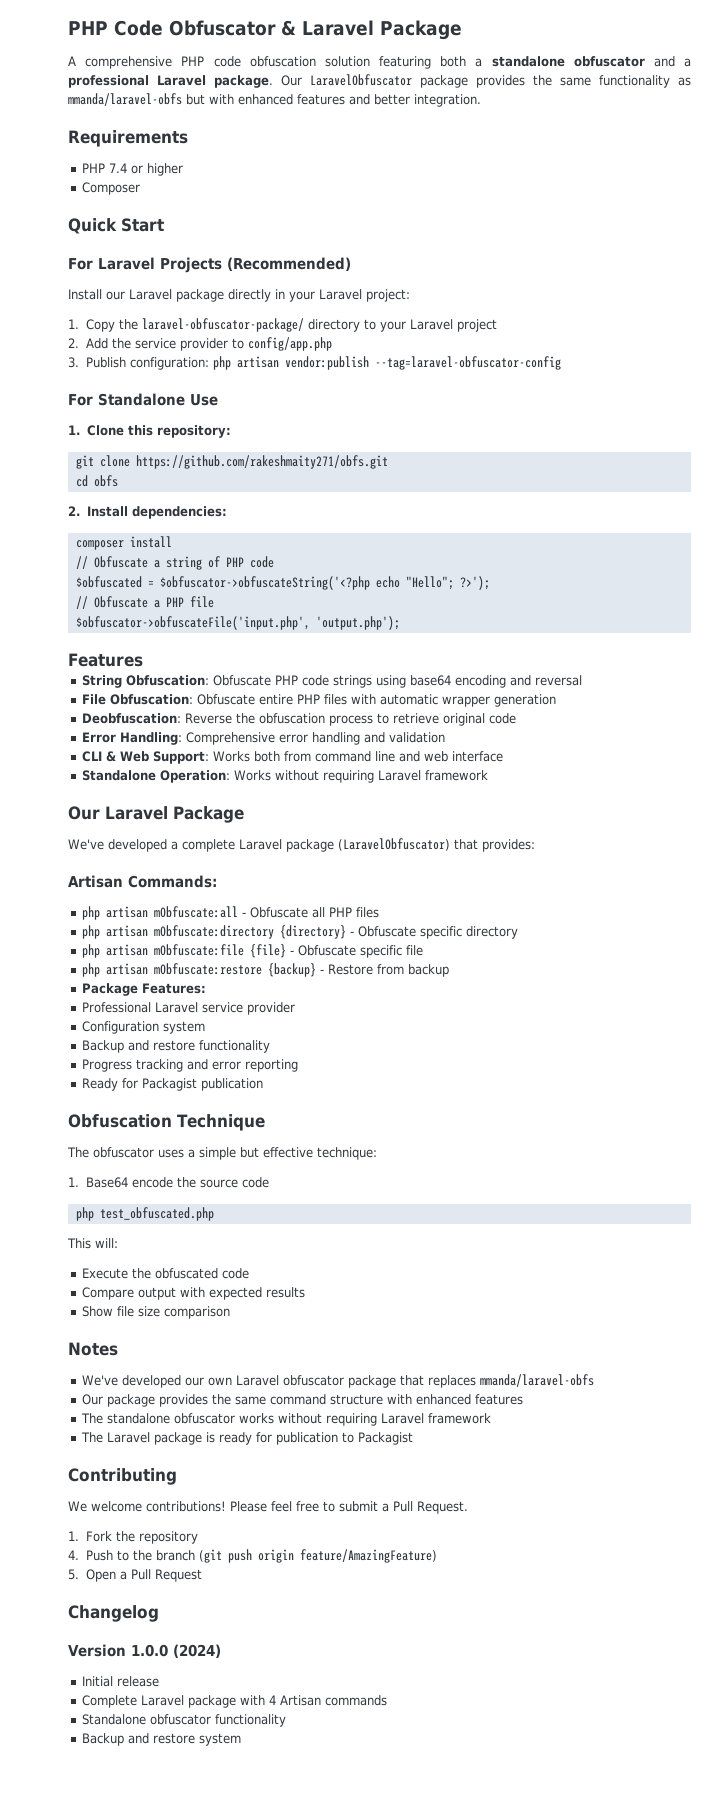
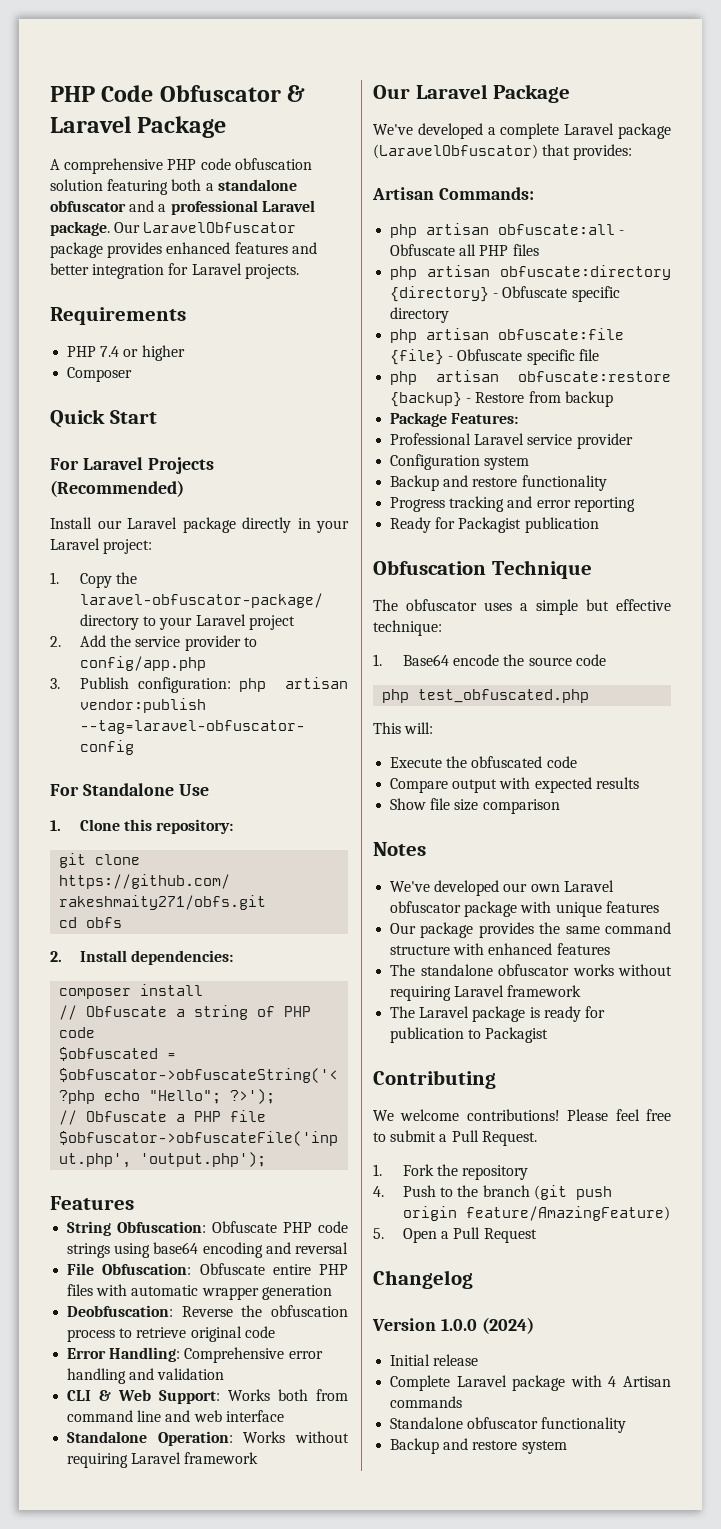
- Our LaravelObfuscator package provides the same functionality as mmanda/laravel-obfs but with enhanced features and better integration.
+ Our LaravelObfuscator package provides enhanced features and better integration for Laravel projects.
- php artisan mObfuscate:all - Obfuscate all PHP files
+ php artisan obfuscate:all - Obfuscate all PHP files
- php artisan mObfuscate:directory {directory} - Obfuscate specific directory
+ php artisan obfuscate:directory {directory} - Obfuscate specific directory
- php artisan mObfuscate:file {file} - Obfuscate specific file
+ php artisan obfuscate:file {file} - Obfuscate specific file
- php artisan mObfuscate:restore {backup} - Restore from backup
+ php artisan obfuscate:restore {backup} - Restore from backup
- We've developed our own Laravel obfuscator package that replaces mmanda/laravel-obfs
+ We've developed our own Laravel obfuscator package with unique features

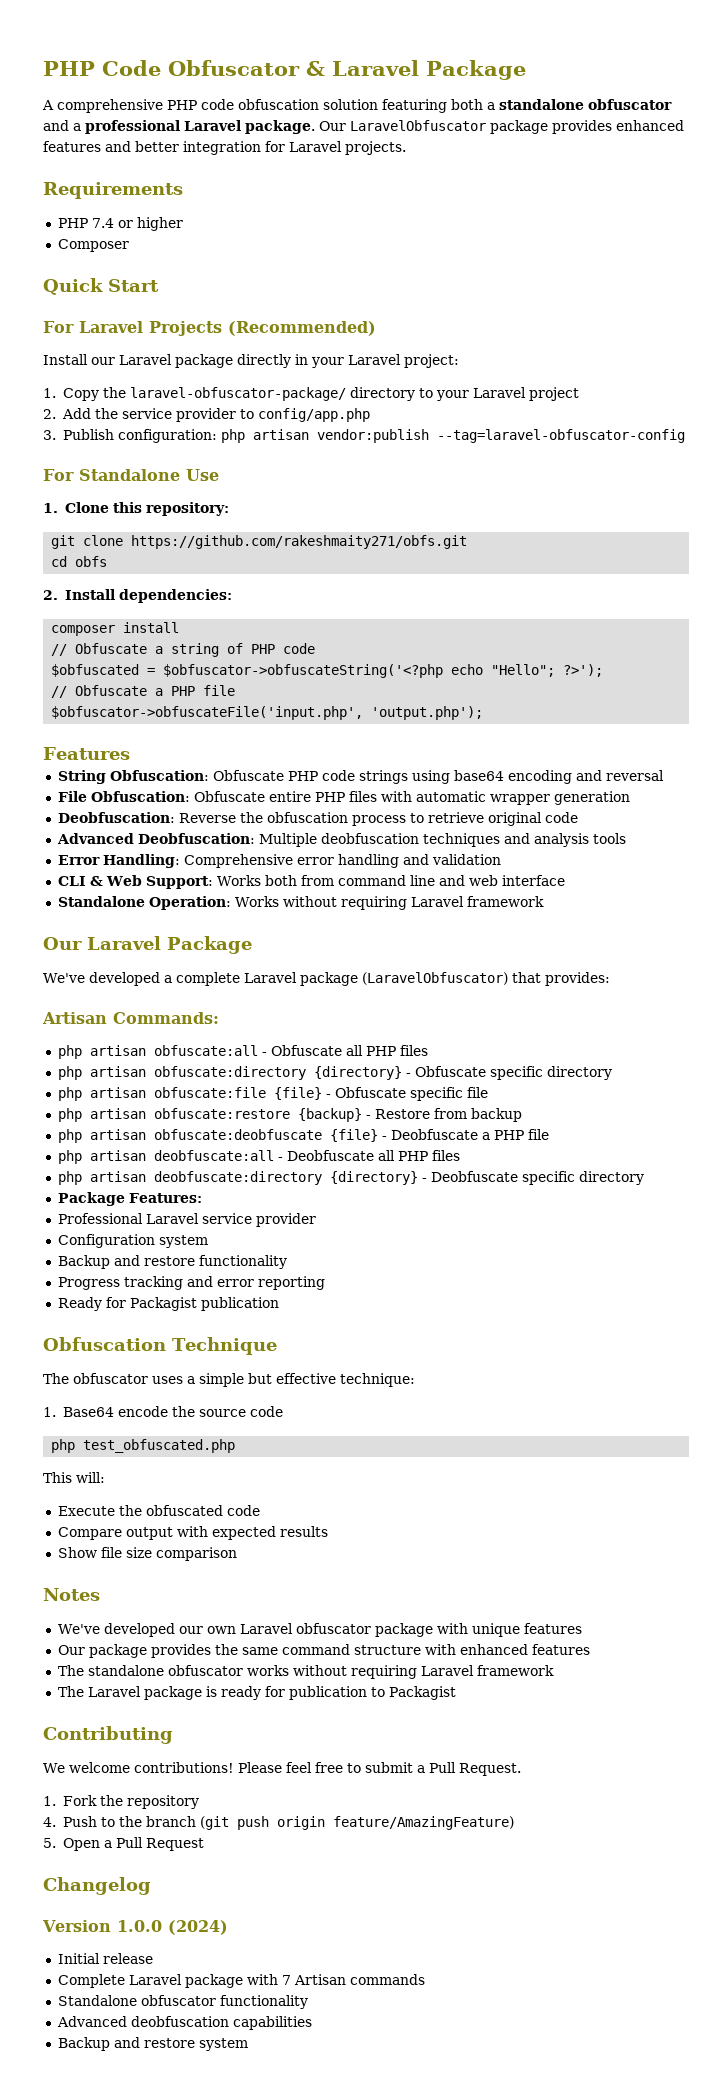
+ Advanced Deobfuscation: Multiple deobfuscation techniques and analysis tools
+ php artisan obfuscate:deobfuscate {file} - Deobfuscate a PHP file
+ php artisan deobfuscate:all - Deobfuscate all PHP files
+ php artisan deobfuscate:directory {directory} - Deobfuscate specific directory
- Complete Laravel package with 4 Artisan commands
+ Complete Laravel package with 7 Artisan commands
+ Advanced deobfuscation capabilities

